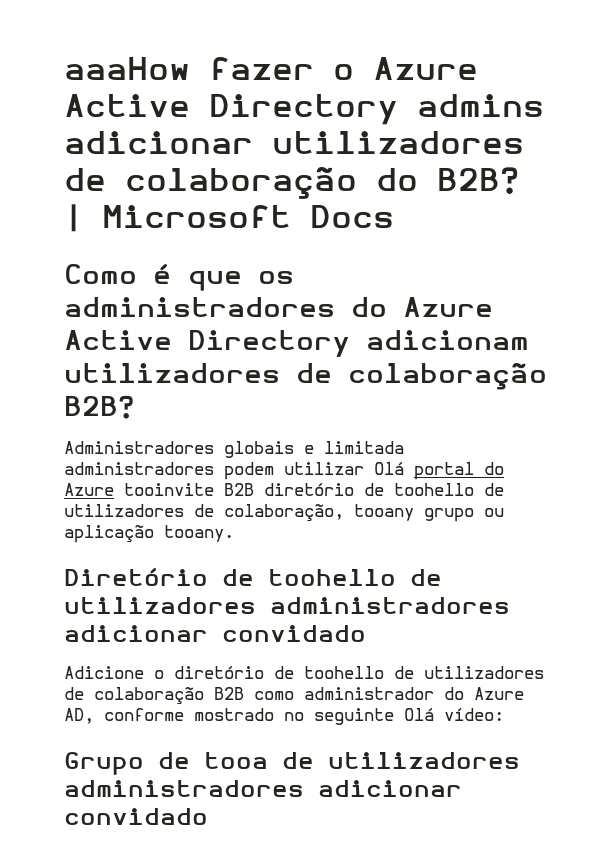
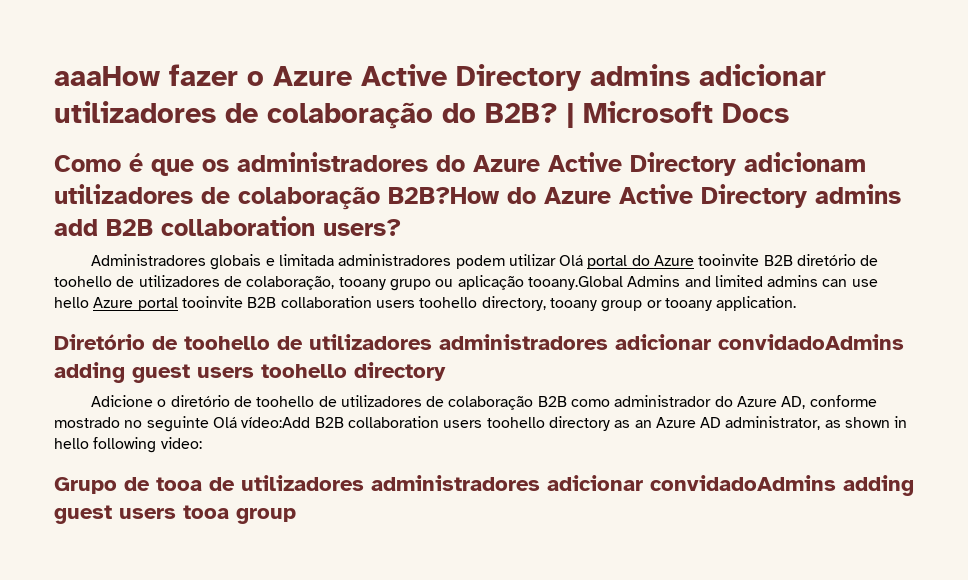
- Como é que os administradores do Azure Active Directory adicionam utilizadores de colaboração B2B?
+ Como é que os administradores do Azure Active Directory adicionam utilizadores de colaboração B2B?How do Azure Active Directory admins add B2B collaboration users?
- Administradores globais e limitada administradores podem utilizar Olá portal do Azure tooinvite B2B diretório de toohello de utilizadores de colaboração, tooany grupo ou aplicação tooany.
+ Administradores globais e limitada administradores podem utilizar Olá portal do Azure tooinvite B2B diretório de toohello de utilizadores de colaboração, tooany grupo ou aplicação tooany.Global Admins and limited admins can use hello Azure portal tooinvite B2B collaboration users toohello directory, tooany group or tooany application.
- Diretório de toohello de utilizadores administradores adicionar convidado
+ Diretório de toohello de utilizadores administradores adicionar convidadoAdmins adding guest users toohello directory
- Adicione o diretório de toohello de utilizadores de colaboração B2B como administrador do Azure AD, conforme mostrado no seguinte Olá vídeo:
+ Adicione o diretório de toohello de utilizadores de colaboração B2B como administrador do Azure AD, conforme mostrado no seguinte Olá vídeo:Add B2B collaboration users toohello directory as an Azure AD administrator, as shown in hello following video:
- Grupo de tooa de utilizadores administradores adicionar convidado
+ Grupo de tooa de utilizadores administradores adicionar convidadoAdmins adding guest users tooa group

